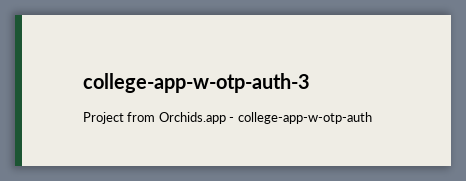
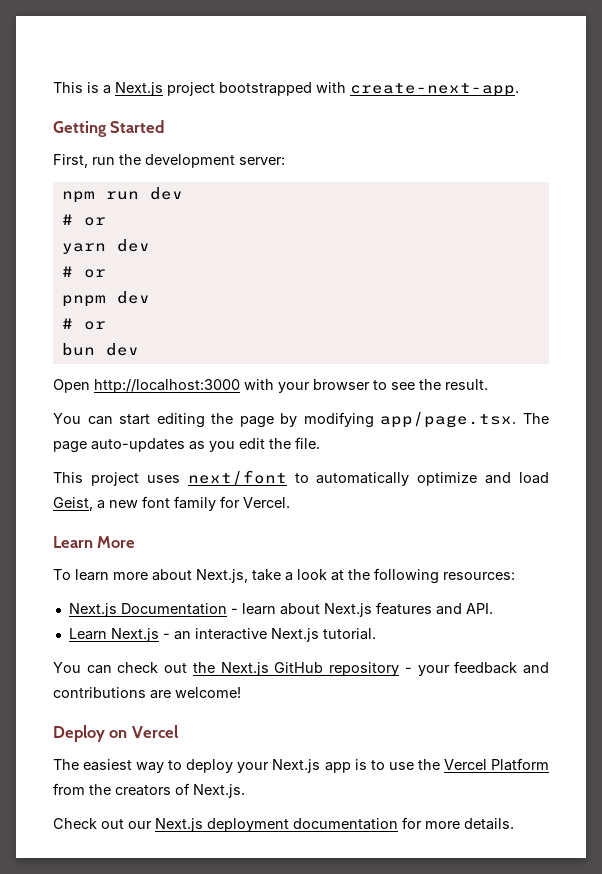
- college-app-w-otp-auth-3
- Project from Orchids.app - college-app-w-otp-auth
+ This is a Next.js project bootstrapped with create-next-app.
+ Getting Started
+ First, run the development server:
+ npm run dev
+ # or
+ yarn dev
+ # or
+ pnpm dev
+ # or
+ bun dev
+ Open http://localhost:3000 with your browser to see the result.
+ You can start editing the page by modifying app/page.tsx. The page auto-updates as you edit the file.
+ This project uses next/font to automatically optimize and load Geist, a new font family for Vercel.
+ Learn More
+ To learn more about Next.js, take a look at the following resources:
+ Next.js Documentation - learn about Next.js features and API.
+ Learn Next.js - an interactive Next.js tutorial.
+ You can check out the Next.js GitHub repository - your feedback and contributions are welcome!
+ Deploy on Vercel
+ The easiest way to deploy your Next.js app is to use the Vercel Platform from the creators of Next.js.
+ Check out our Next.js deployment documentation for more details.

